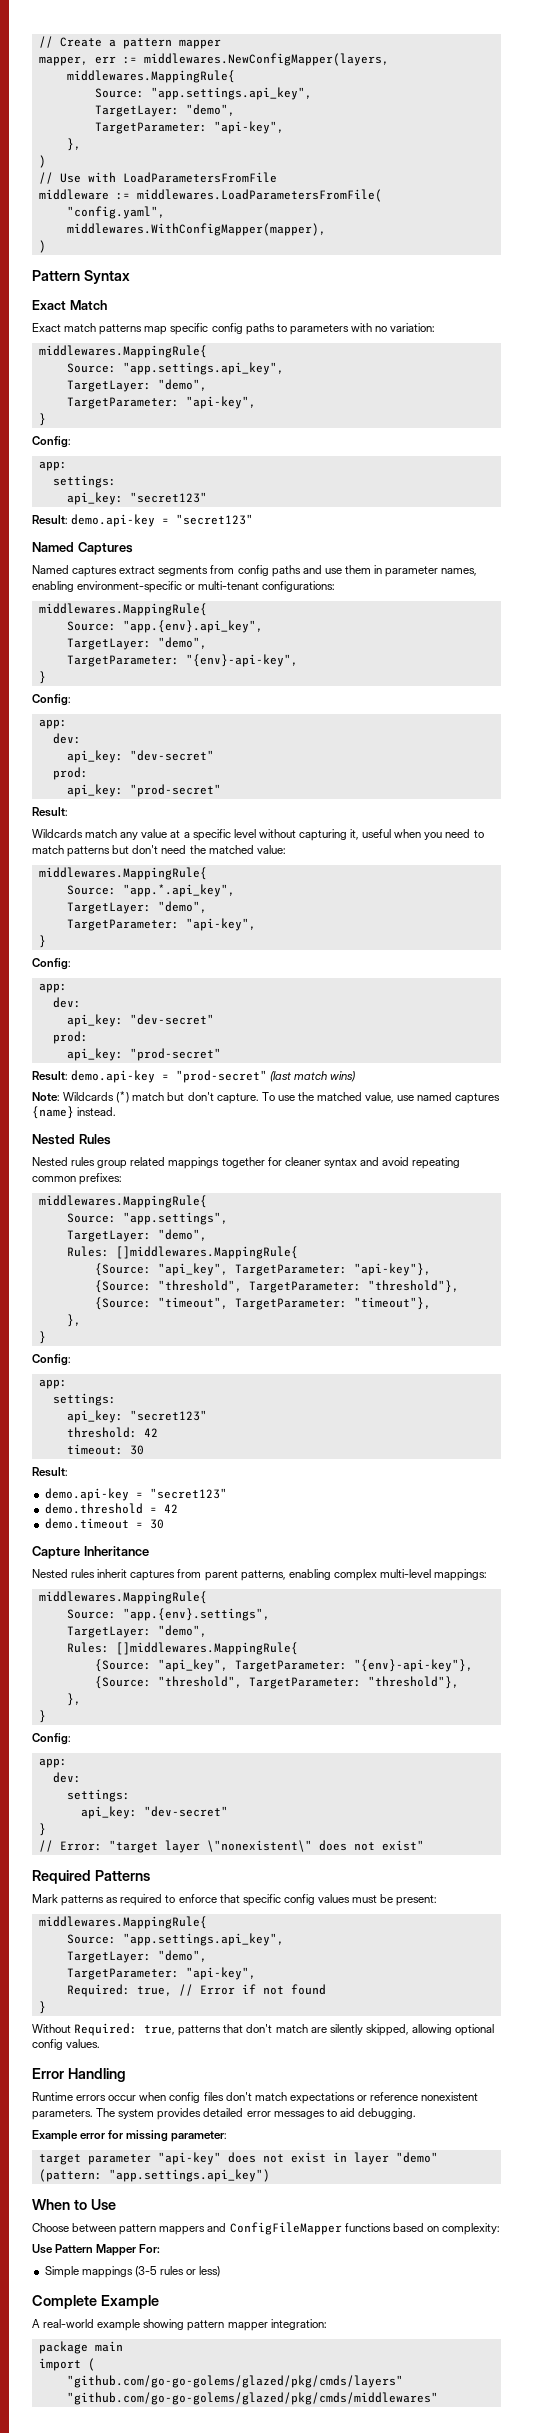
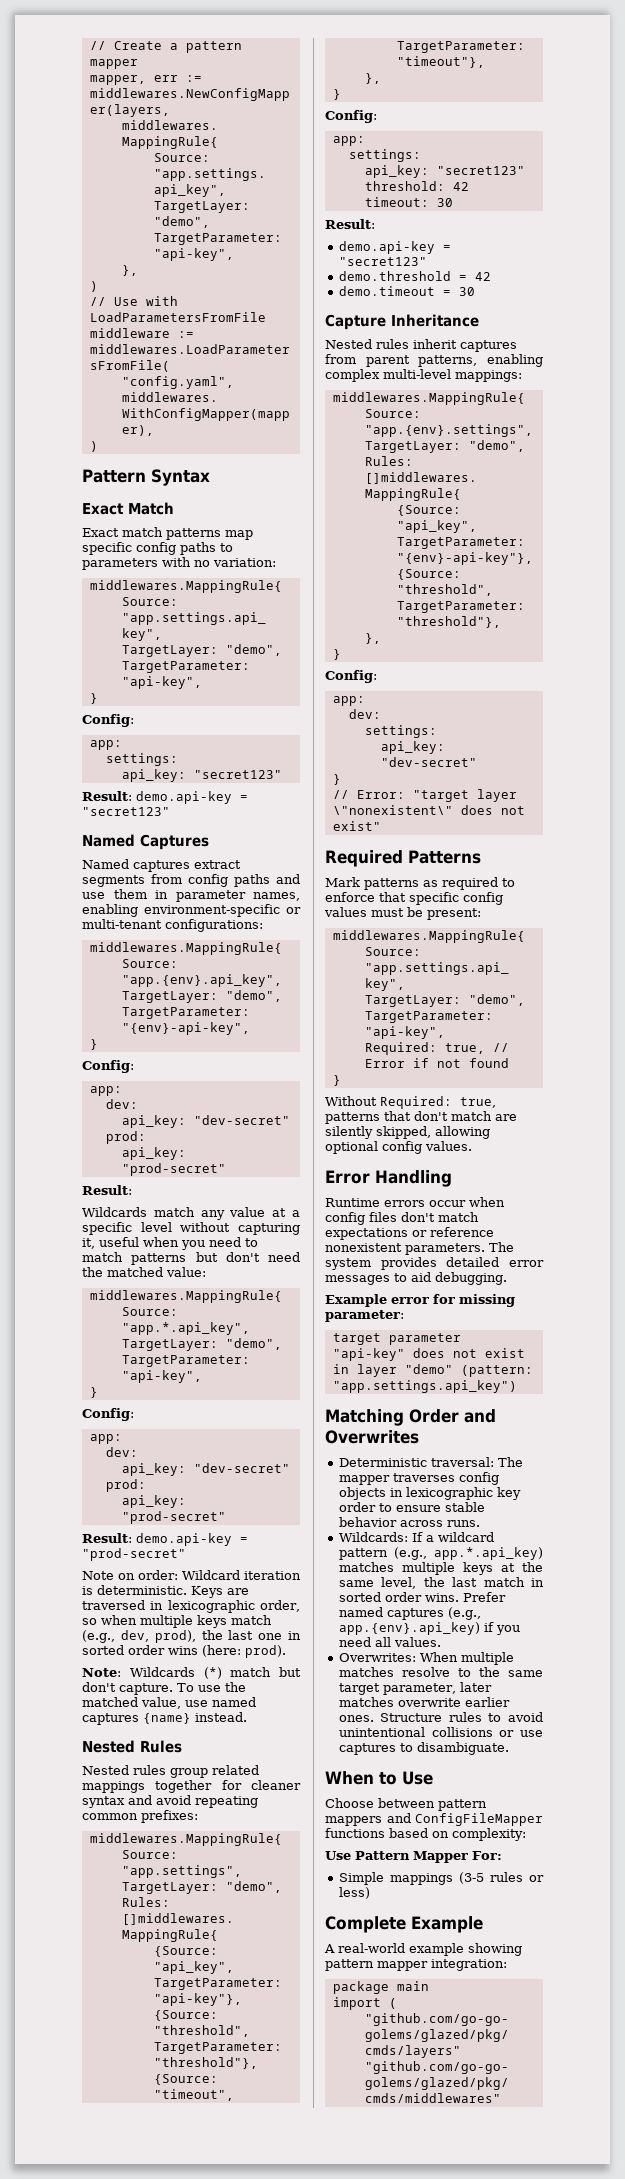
- Result: demo.api-key = "prod-secret" (last match wins)
+ Result: demo.api-key = "prod-secret"
+ Note on order: Wildcard iteration is deterministic. Keys are traversed in lexicographic order, so when multiple keys match (e.g., dev, prod), the last one in sorted order wins (here: prod).
+ Matching Order and Overwrites
+ Deterministic traversal: The mapper traverses config objects in lexicographic key order to ensure stable behavior across runs.
+ Wildcards: If a wildcard pattern (e.g., app.*.api_key) matches multiple keys at the same level, the last match in sorted order wins. Prefer named captures (e.g., app.{env}.api_key) if you need all values.
+ Overwrites: When multiple matches resolve to the same target parameter, later matches overwrite earlier ones. Structure rules to avoid unintentional collisions or use captures to disambiguate.

